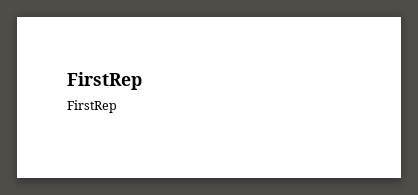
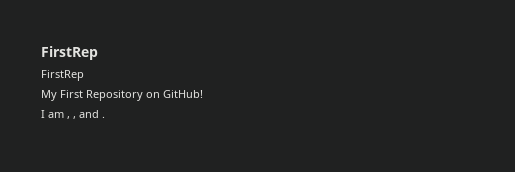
+ My First Repository on GitHub!
+ I am , , and .

